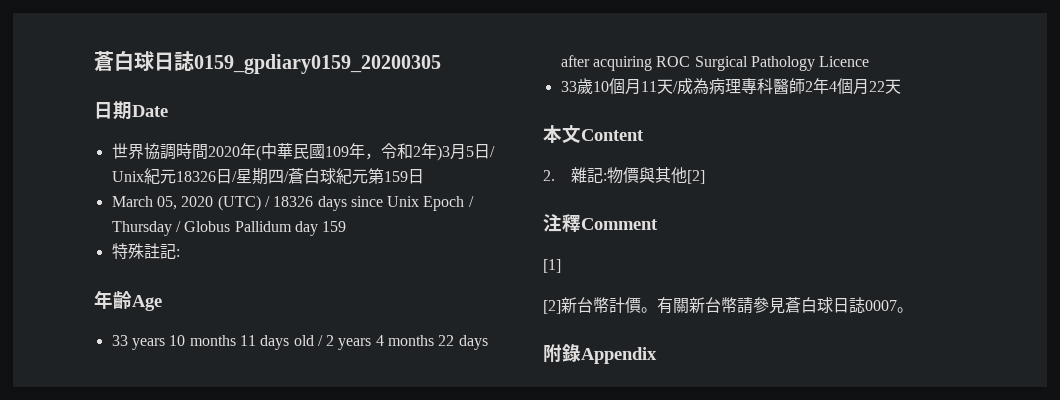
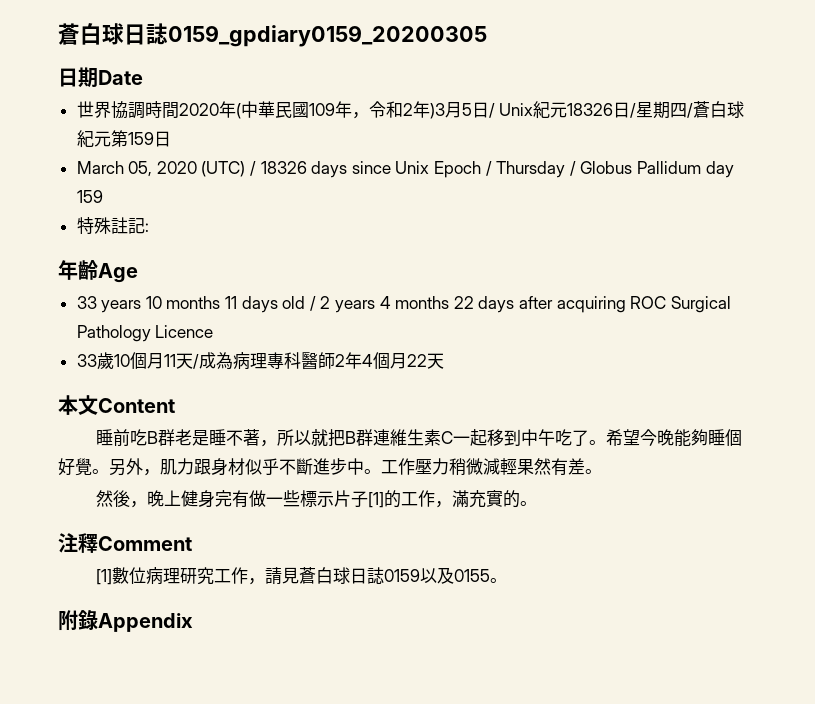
- 2.雜記:物價與其他[2]
+ 睡前吃B群老是睡不著，所以就把B群連維生素C一起移到中午吃了。希望今晚能夠睡個好覺。另外，肌力跟身材似乎不斷進步中。工作壓力稍微減輕果然有差。
+ 然後，晚上健身完有做一些標示片子[1]的工作，滿充實的。
  注釋Comment
- [1]
- [2]新台幣計價。有關新台幣請參見蒼白球日誌0007。
+ [1]數位病理研究工作，請見蒼白球日誌0159以及0155。

